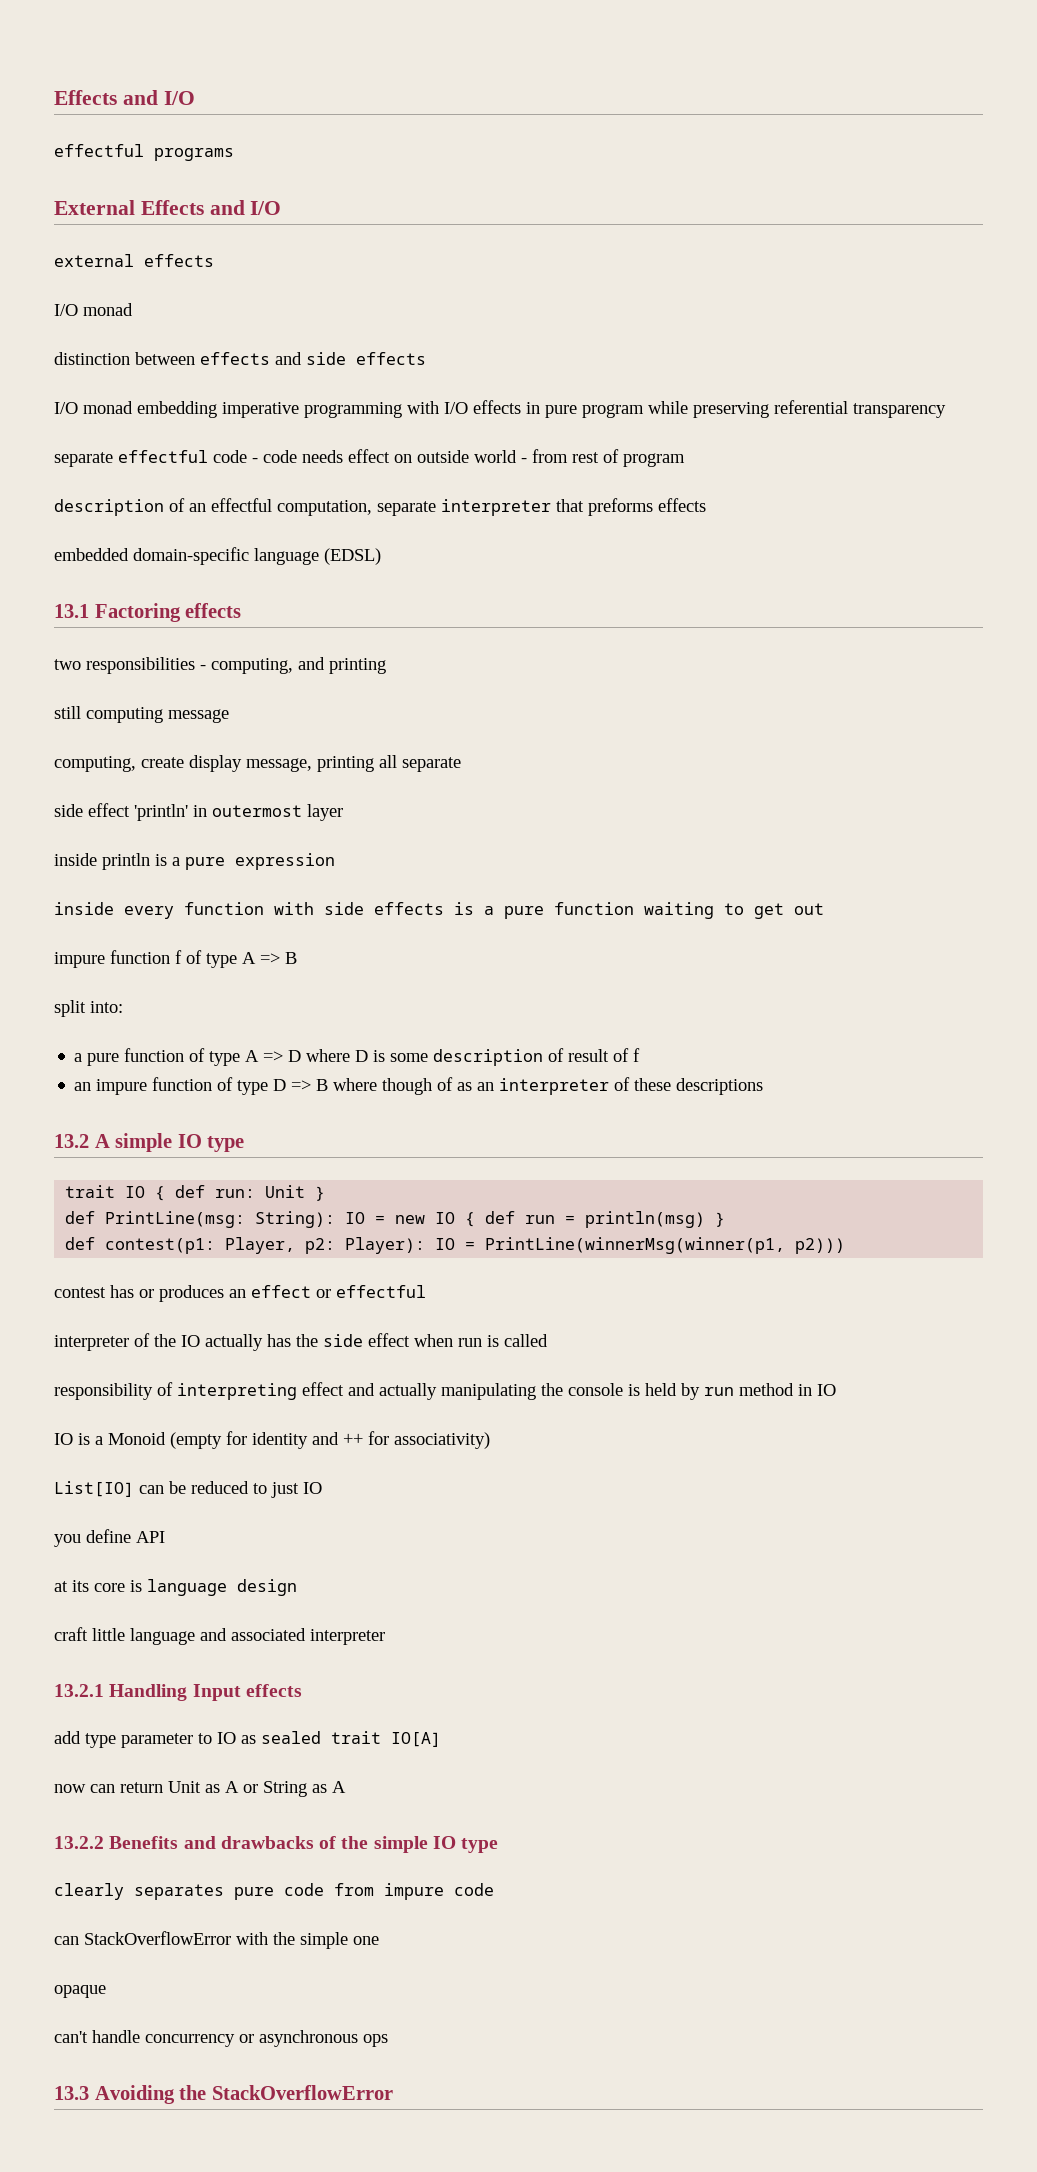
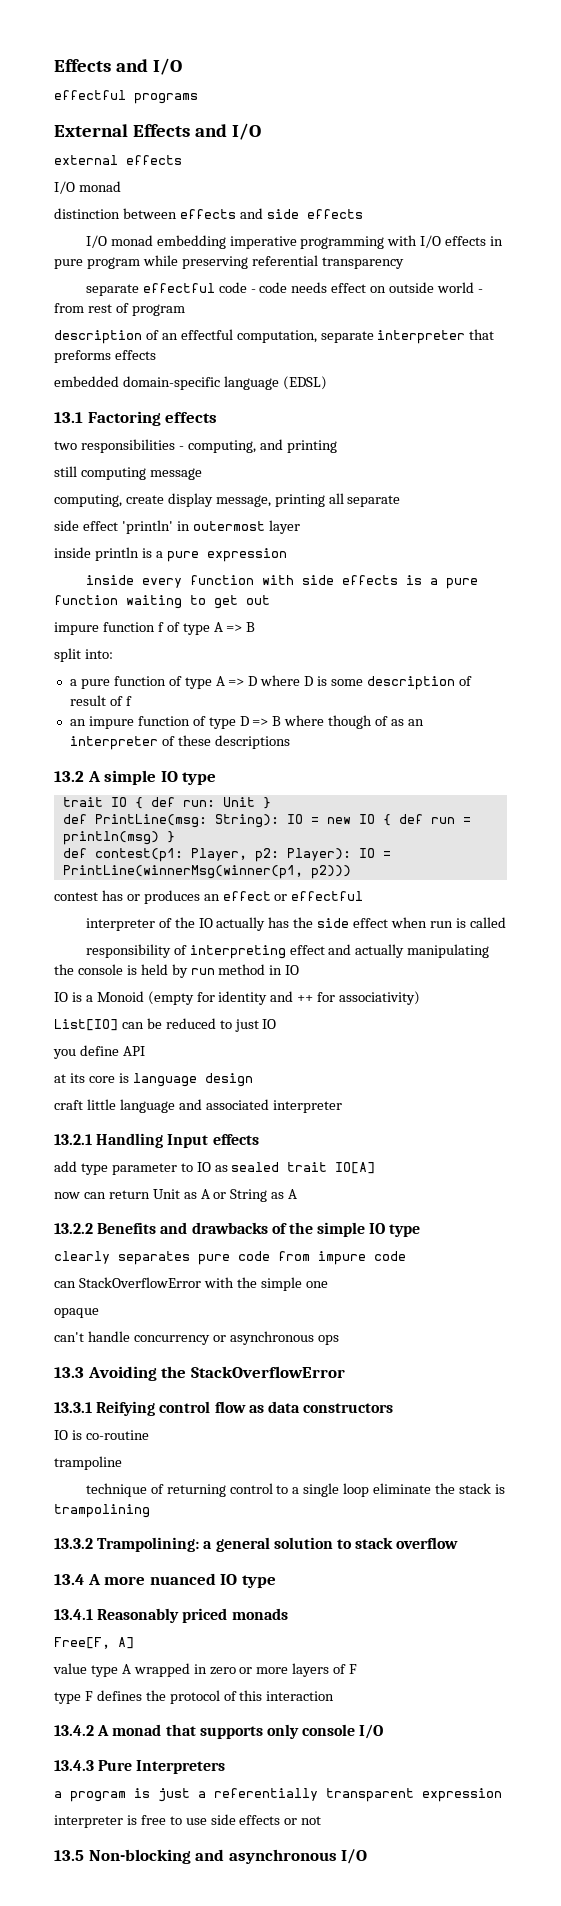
+ 13.3.1 Reifying control flow as data constructors
+ IO is co-routine
+ trampoline
+ technique of returning control to a single loop eliminate the stack is trampolining
+ 13.3.2 Trampolining: a general solution to stack overflow
+ 13.4 A more nuanced IO type
+ 13.4.1 Reasonably priced monads
+ Free[F, A]
+ value type A wrapped in zero or more layers of F
+ type F defines the protocol of this interaction
+ 13.4.2 A monad that supports only console I/O
+ 13.4.3 Pure Interpreters
+ a program is just a referentially transparent expression
+ interpreter is free to use side effects or not
+ 13.5 Non-blocking and asynchronous I/O

